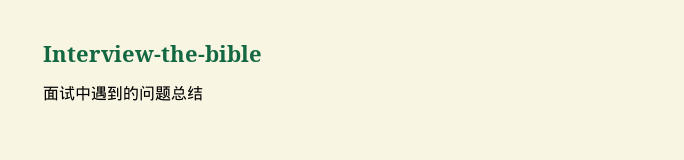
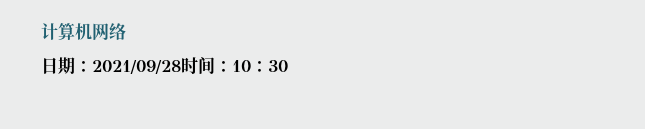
- Interview-the-bible
- 面试中遇到的问题总结
+ 计算机网络
+ 日期：2021/09/28时间：10：30

